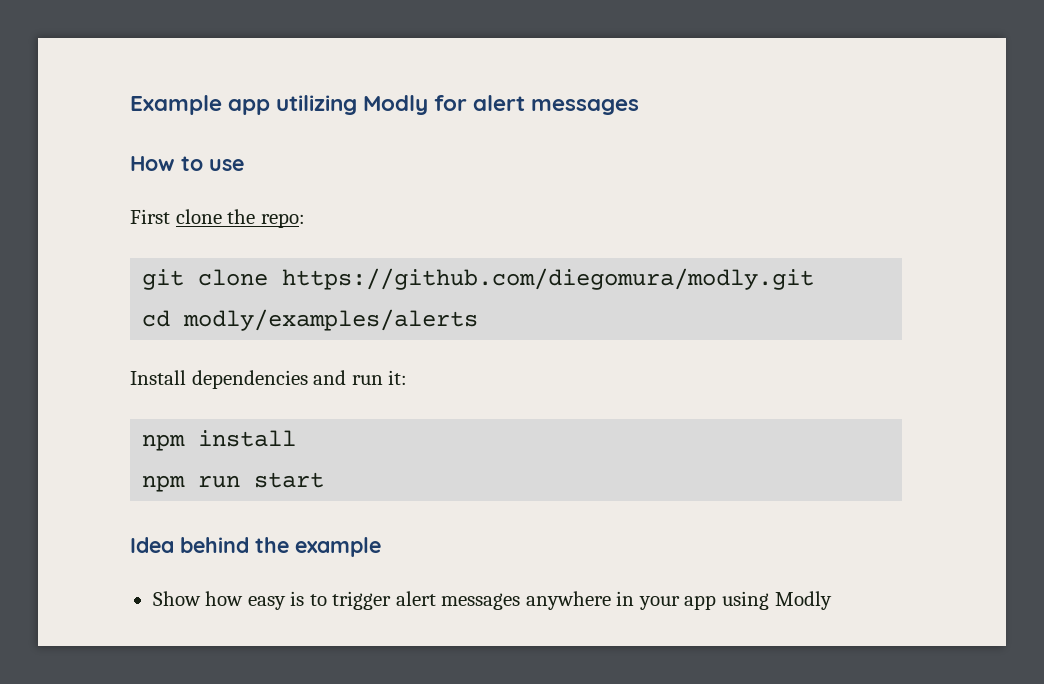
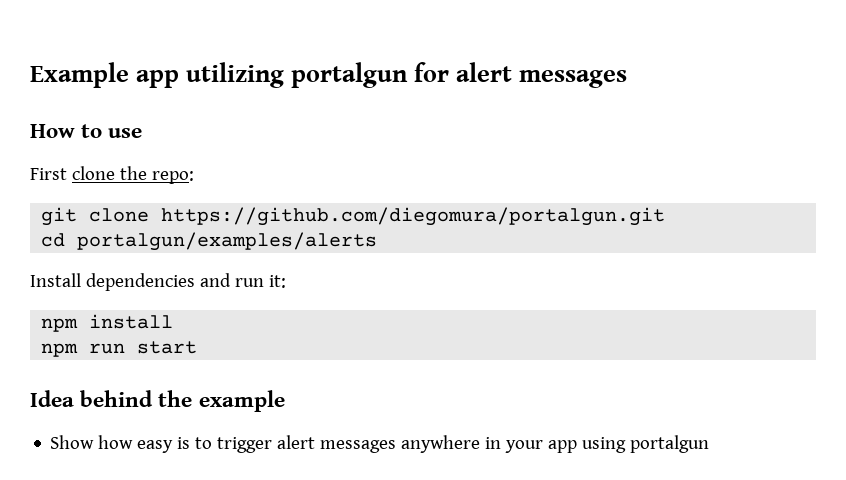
- Example app utilizing Modly for alert messages
+ Example app utilizing portalgun for alert messages
- git clone https://github.com/diegomura/modly.git
+ git clone https://github.com/diegomura/portalgun.git
- cd modly/examples/alerts
+ cd portalgun/examples/alerts
- Show how easy is to trigger alert messages anywhere in your app using Modly
+ Show how easy is to trigger alert messages anywhere in your app using portalgun

